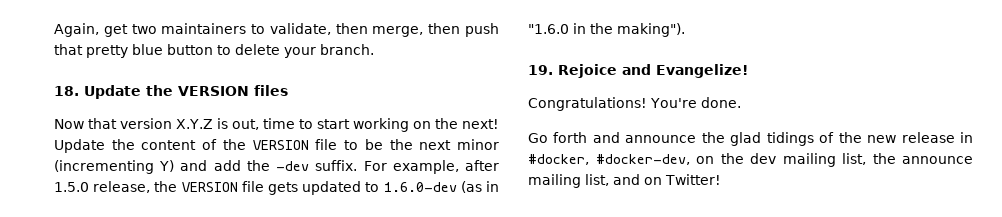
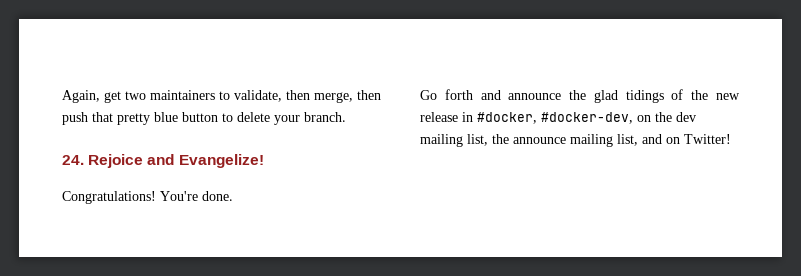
- 18. Update the VERSION files
- Now that version X.Y.Z is out, time to start working on the next! Update the content of the VERSION file to be the next minor (incrementing Y) and add the -dev suffix. For example, after 1.5.0 release, the VERSION file gets updated to 1.6.0-dev (as in "1.6.0 in the making").
- 19. Rejoice and Evangelize!
+ 24. Rejoice and Evangelize!

